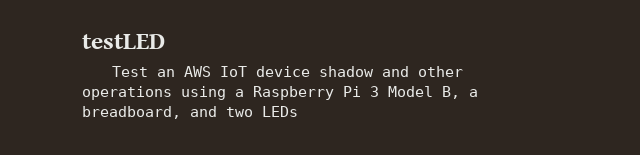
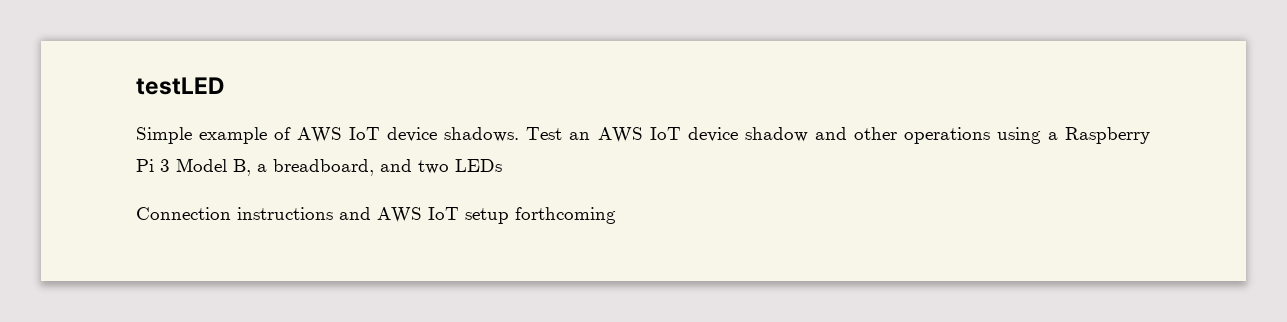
+ Simple example of AWS IoT device shadows.
+ Connection instructions and AWS IoT setup forthcoming

